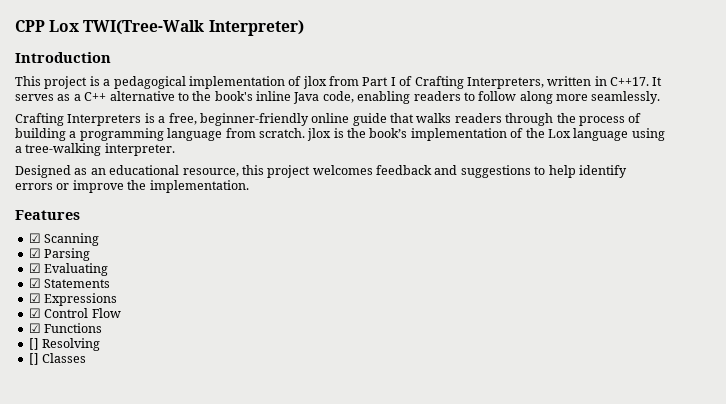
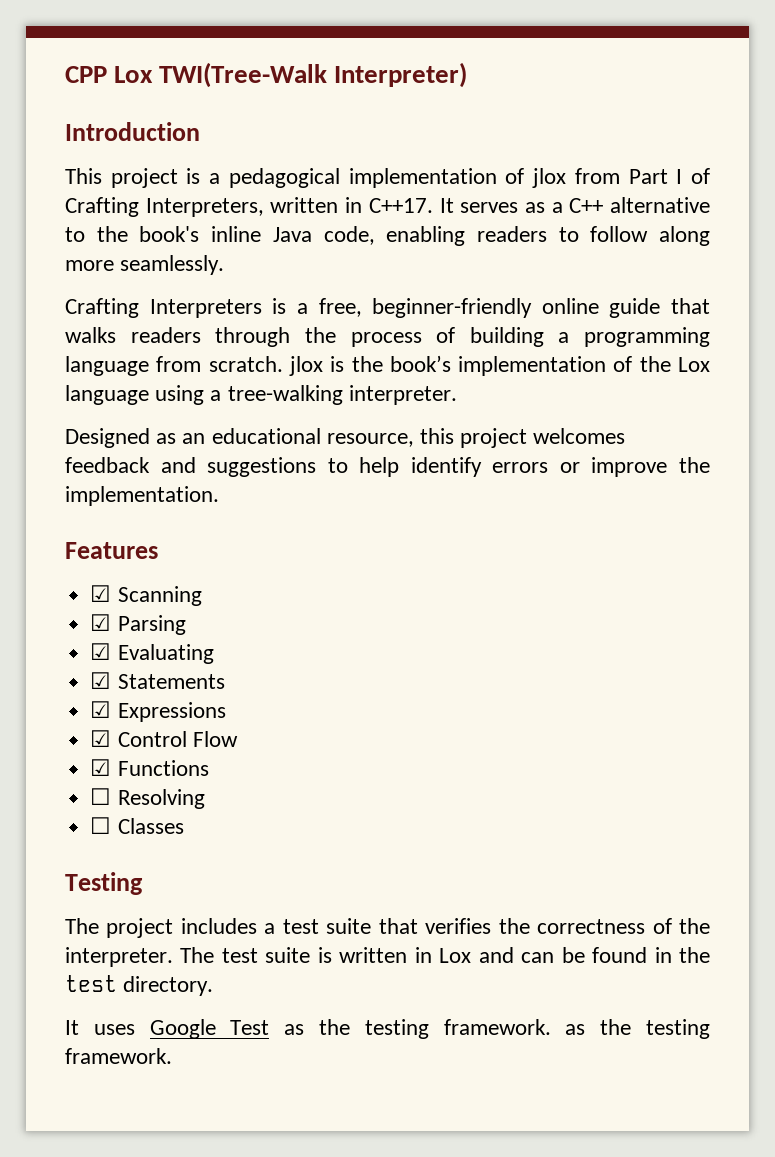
- [] Resolving
+ ☐ Resolving
- [] Classes
+ ☐ Classes
+ Testing
+ The project includes a test suite that verifies the correctness of the interpreter. The test suite is written in Lox and can be found in the test directory.
+ It uses Google Test as the testing framework. as the testing framework.

